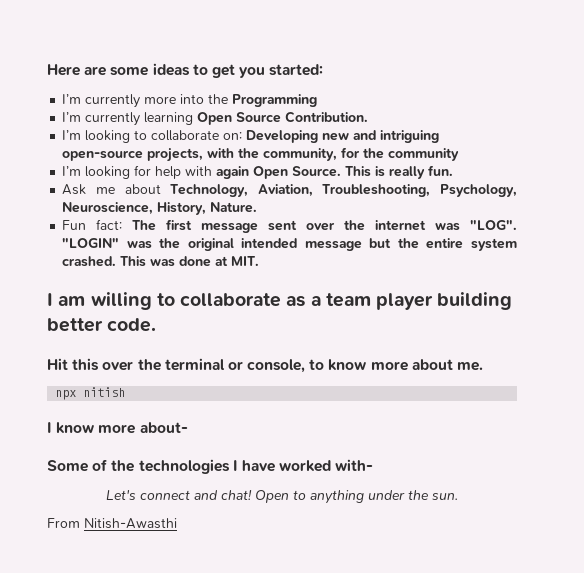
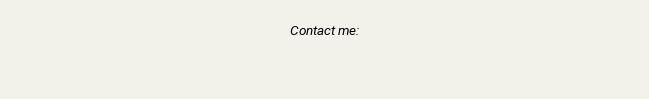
- Here are some ideas to get you started:
- I’m currently more into the Programming
- I’m currently learning Open Source Contribution.
- I’m looking to collaborate on: Developing new and intriguing open-source projects, with the community, for the community
- I’m looking for help with again Open Source. This is really fun.
- Ask me about Technology, Aviation, Troubleshooting, Psychology, Neuroscience, History, Nature.
- Fun fact: The first message sent over the internet was "LOG". "LOGIN" was the original intended message but the entire system crashed. This was done at MIT.
- I am willing to collaborate as a team player building better code.
- Hit this over the terminal or console, to know more about me.
- npx nitish
- I know more about-
- Some of the technologies I have worked with-
- Let's connect and chat! Open to anything under the sun.
- From Nitish-Awasthi
+ Contact me:

